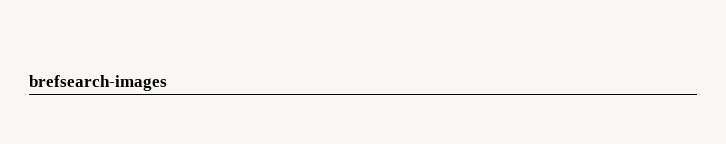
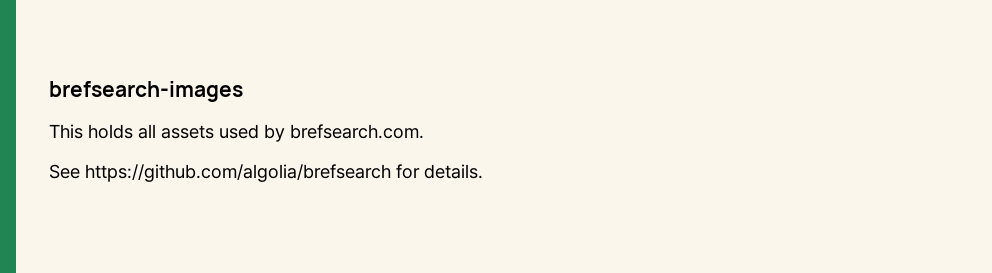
+ This holds all assets used by brefsearch.com.
+ See https://github.com/algolia/brefsearch for details.

